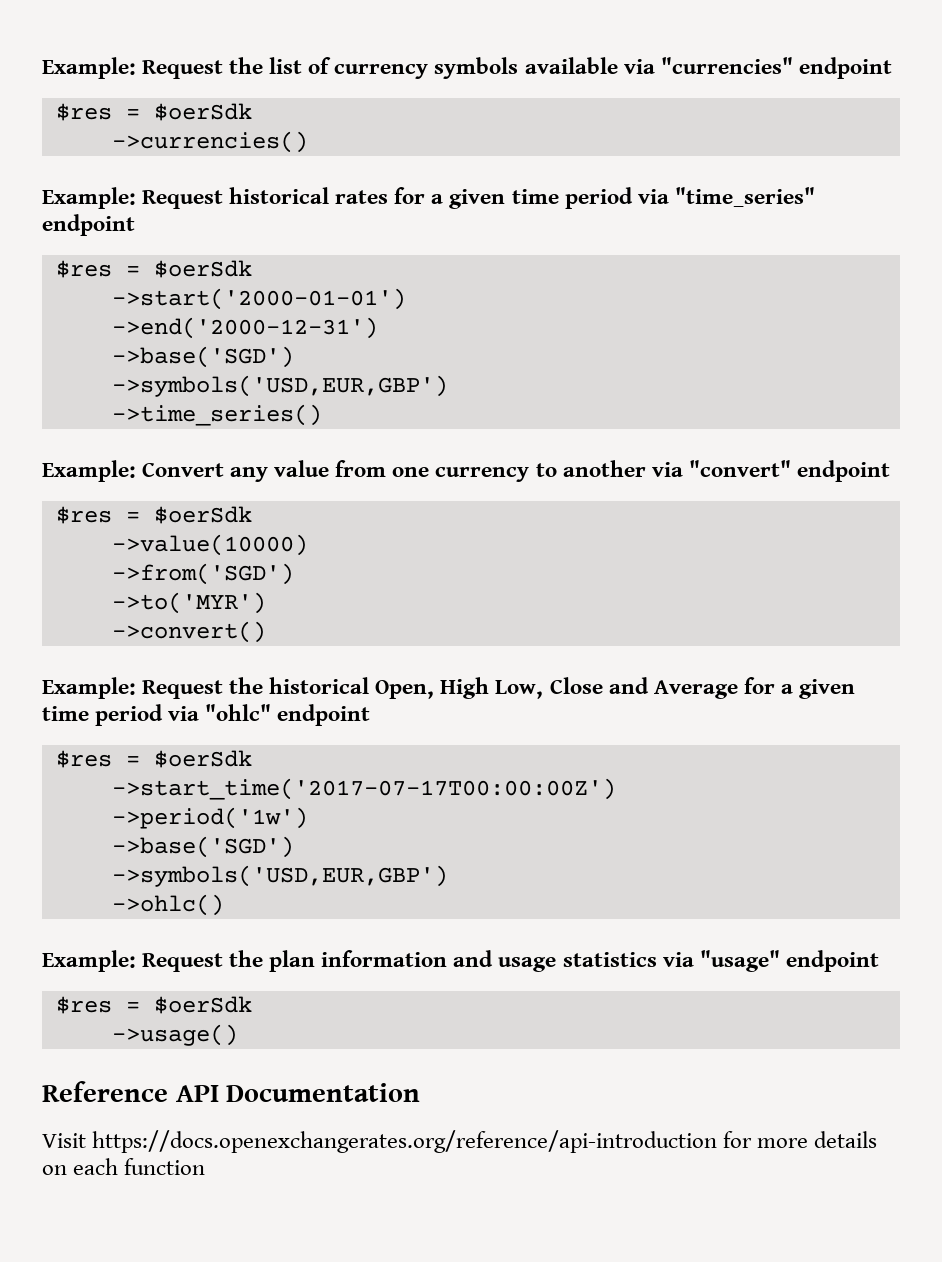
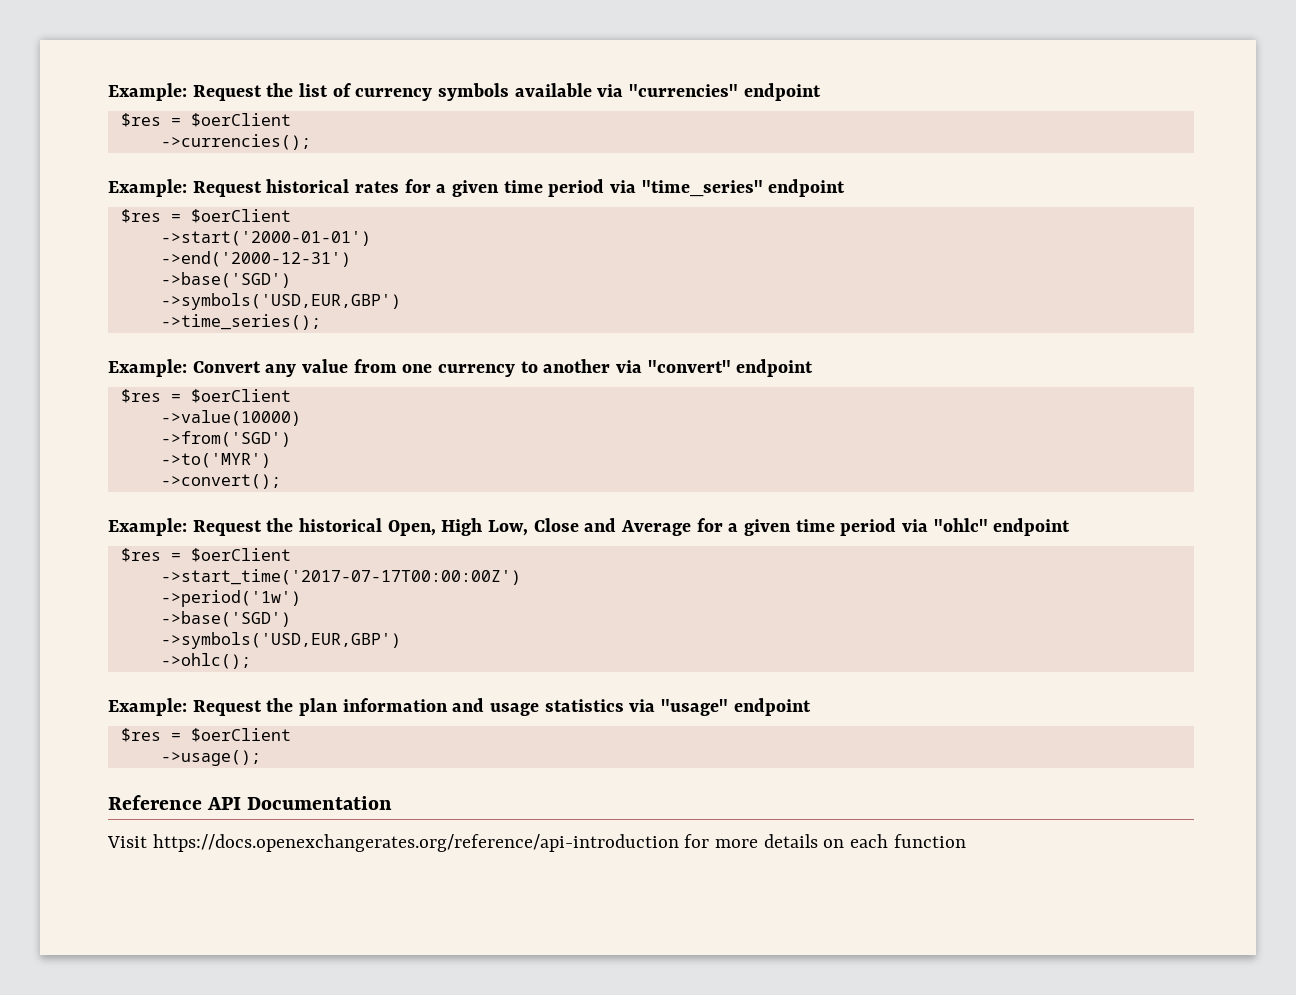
  Example: Request the list of currency symbols available via "currencies" endpoint
- $res = $oerSdk
- ->currencies()
+ $res = $oerClient
+ ->currencies();
  Example: Request historical rates for a given time period via "time_series" endpoint
- $res = $oerSdk
+ $res = $oerClient
- ->time_series()
+ ->time_series();
  Example: Convert any value from one currency to another via "convert" endpoint
- $res = $oerSdk
+ $res = $oerClient
- ->convert()
+ ->convert();
  Example: Request the historical Open, High Low, Close and Average for a given time period via "ohlc" endpoint
- $res = $oerSdk
+ $res = $oerClient
- ->ohlc()
+ ->ohlc();
  Example: Request the plan information and usage statistics via "usage" endpoint
- $res = $oerSdk
- ->usage()
+ $res = $oerClient
+ ->usage();

